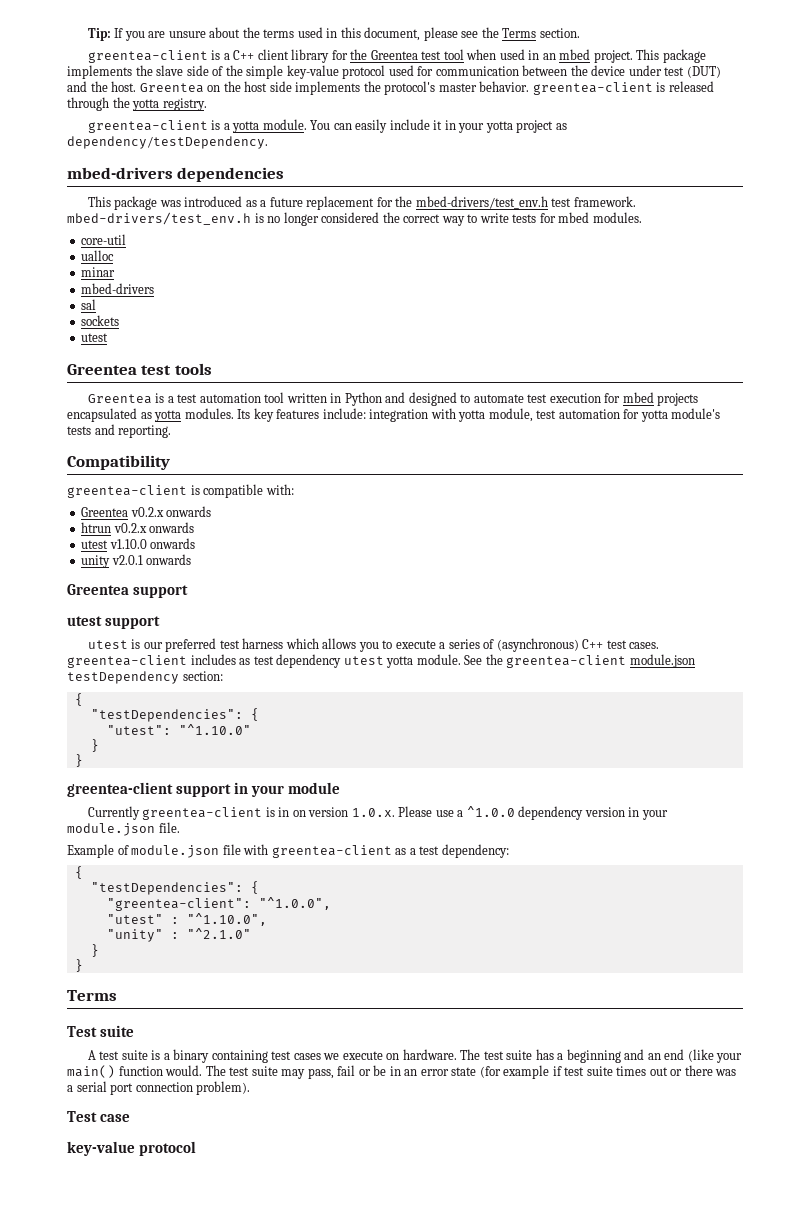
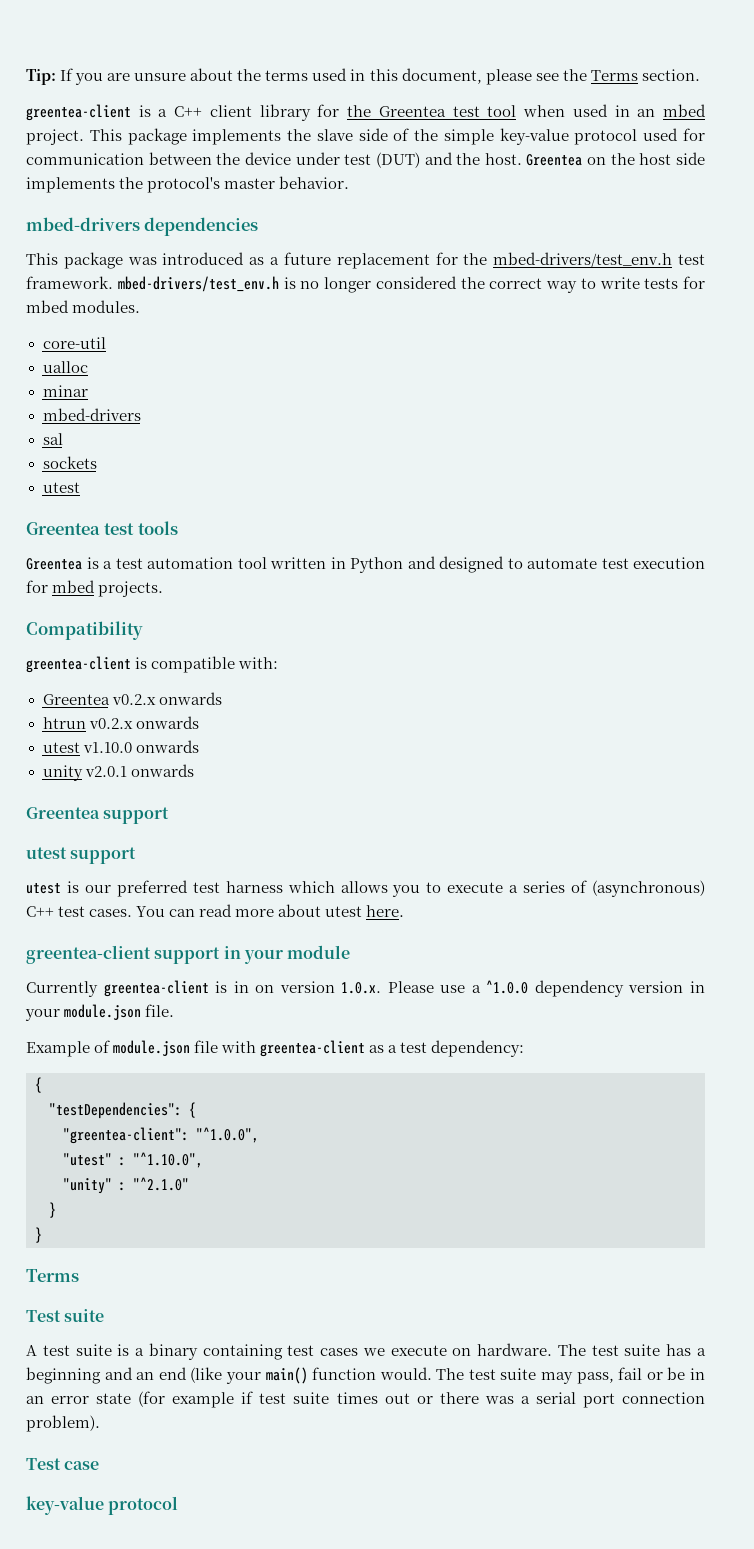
- Greentea on the host side implements the protocol's master behavior. greentea-client is released through the yotta registry.
- greentea-client is a yotta module. You can easily include it in your yotta project as dependency/testDependency.
+ Greentea on the host side implements the protocol's master behavior.
- Greentea is a test automation tool written in Python and designed to automate test execution for mbed projects encapsulated as yotta modules. Its key features include: integration with yotta module, test automation for yotta module's tests and reporting.
+ Greentea is a test automation tool written in Python and designed to automate test execution for mbed projects.
- utest is our preferred test harness which allows you to execute a series of (asynchronous) C++ test cases. greentea-client includes as test dependency utest yotta module. See the greentea-client module.json testDependency section:
- {
- "testDependencies": {
- "utest": "^1.10.0"
- }
- }
+ utest is our preferred test harness which allows you to execute a series of (asynchronous) C++ test cases. You can read more about utest here.

